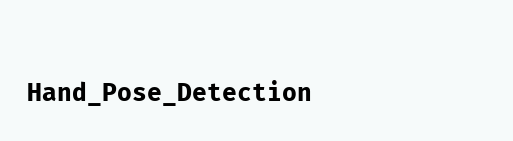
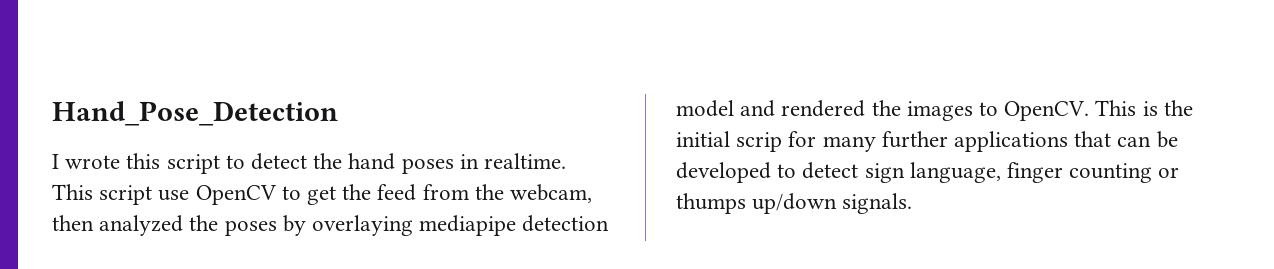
+ I wrote this script to detect the hand poses in realtime. This script use OpenCV to get the feed from the webcam, then analyzed the poses by overlaying mediapipe detection model and rendered the images to OpenCV. This is the initial scrip for many further applications that can be developed to detect sign language, finger counting or thumps up/down signals.

